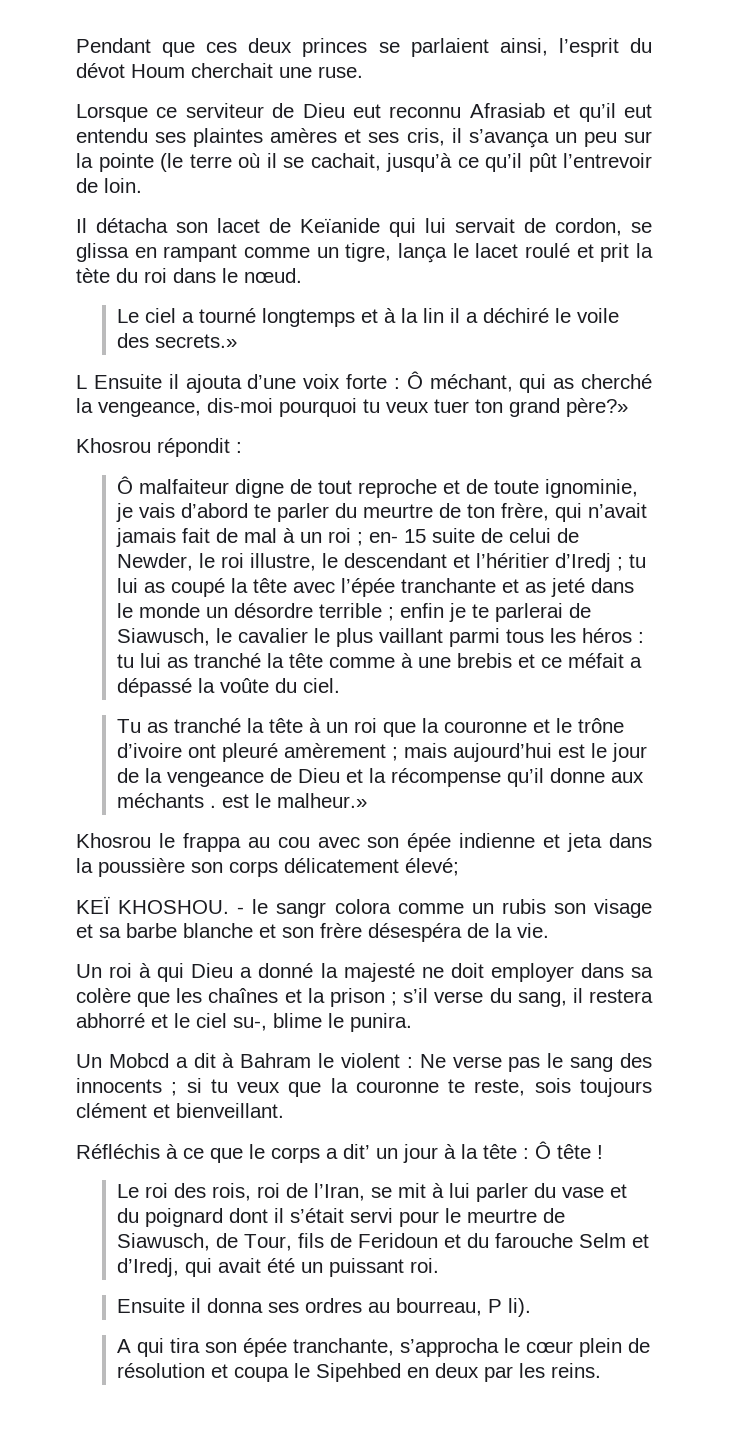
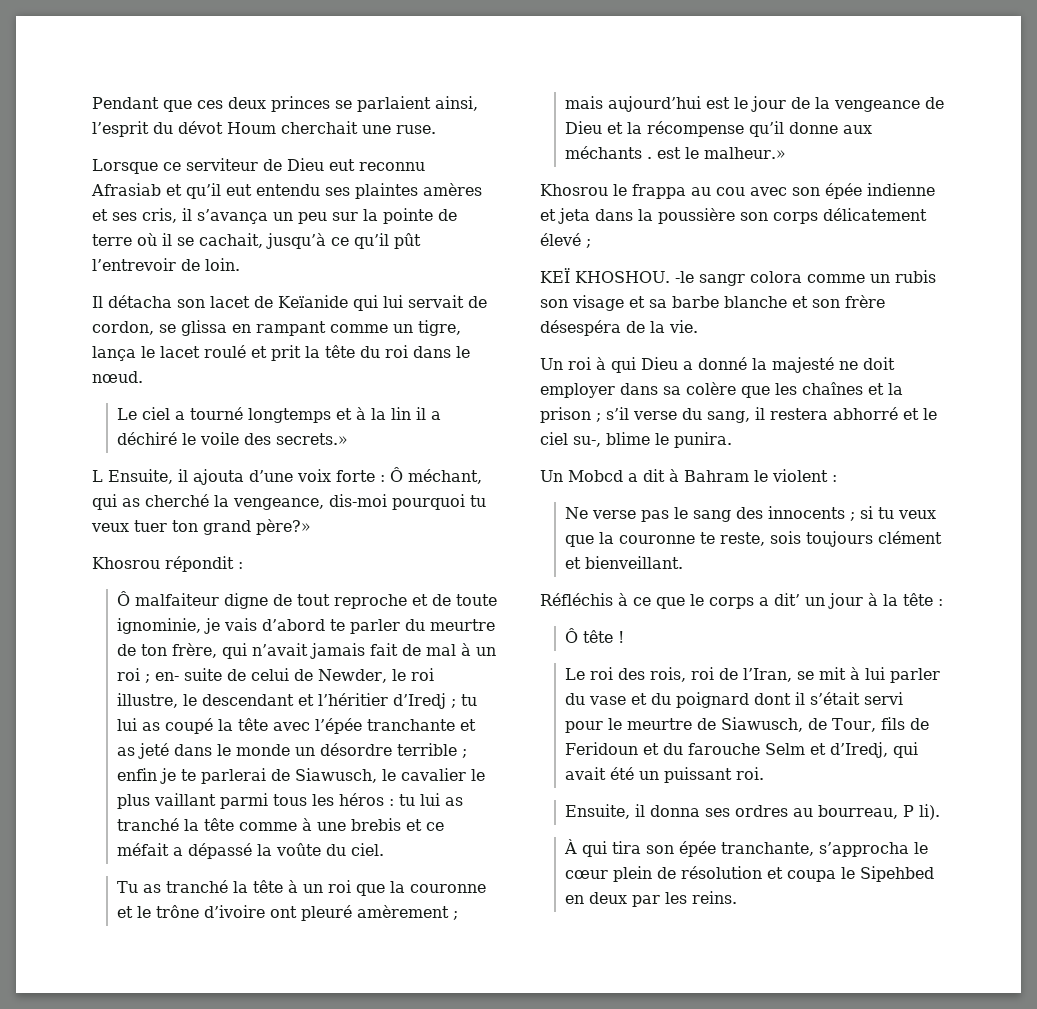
- Lorsque ce serviteur de Dieu eut reconnu Afrasiab et qu’il eut entendu ses plaintes amères et ses cris, il s’avança un peu sur la pointe (le terre où il se cachait, jusqu’à ce qu’il pût l’entrevoir de loin.
+ Lorsque ce serviteur de Dieu eut reconnu Afrasiab et qu’il eut entendu ses plaintes amères et ses cris, il s’avança un peu sur la pointe de terre où il se cachait, jusqu’à ce qu’il pût l’entrevoir de loin.
- Il détacha son lacet de Keïanide qui lui servait de cordon, se glissa en rampant comme un tigre, lança le lacet roulé et prit la tète du roi dans le nœud.
+ Il détacha son lacet de Keïanide qui lui servait de cordon, se glissa en rampant comme un tigre, lança le lacet roulé et prit la tête du roi dans le nœud.
- L Ensuite il ajouta d’une voix forte : Ô méchant, qui as cherché la vengeance, dis-moi pourquoi tu veux tuer ton grand père?»
+ L Ensuite, il ajouta d’une voix forte : Ô méchant, qui as cherché la vengeance, dis-moi pourquoi tu veux tuer ton grand père?»
- en- 15 suite de celui de Newder, le roi illustre, le descendant et l’héritier d’Iredj ;
+ en- suite de celui de Newder, le roi illustre, le descendant et l’héritier d’Iredj ;
- Khosrou le frappa au cou avec son épée indienne et jeta dans la poussière son corps délicatement élevé;
+ Khosrou le frappa au cou avec son épée indienne et jeta dans la poussière son corps délicatement élevé ;
- - le sangr colora comme un rubis son visage et sa barbe blanche et son frère désespéra de la vie.
+ -le sangr colora comme un rubis son visage et sa barbe blanche et son frère désespéra de la vie.
- Un Mobcd a dit à Bahram le violent : Ne verse pas le sang des innocents ; si tu veux que la couronne te reste, sois toujours clément et bienveillant.
+ Un Mobcd a dit à Bahram le violent :
+ Ne verse pas le sang des innocents ; si tu veux que la couronne te reste, sois toujours clément et bienveillant.
- Réfléchis à ce que le corps a dit’ un jour à la tête : Ô tête !
+ Réfléchis à ce que le corps a dit’ un jour à la tête :
+ Ô tête !
- Ensuite il donna ses ordres au bourreau, P li).
+ Ensuite, il donna ses ordres au bourreau, P li).
- A qui tira son épée tranchante, s’approcha le cœur plein de résolution et coupa le Sipehbed en deux par les reins.
+ À qui tira son épée tranchante, s’approcha le cœur plein de résolution et coupa le Sipehbed en deux par les reins.

